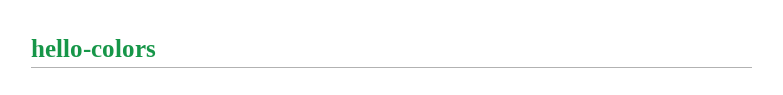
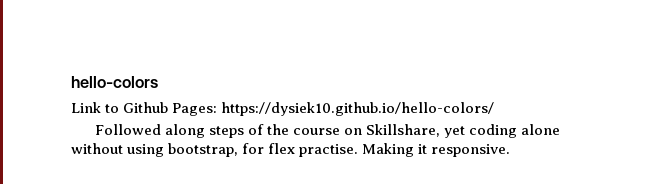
+ Link to Github Pages: https://dysiek10.github.io/hello-colors/
+ Followed along steps of the course on Skillshare, yet coding alone without using bootstrap, for flex practise. Making it responsive.

